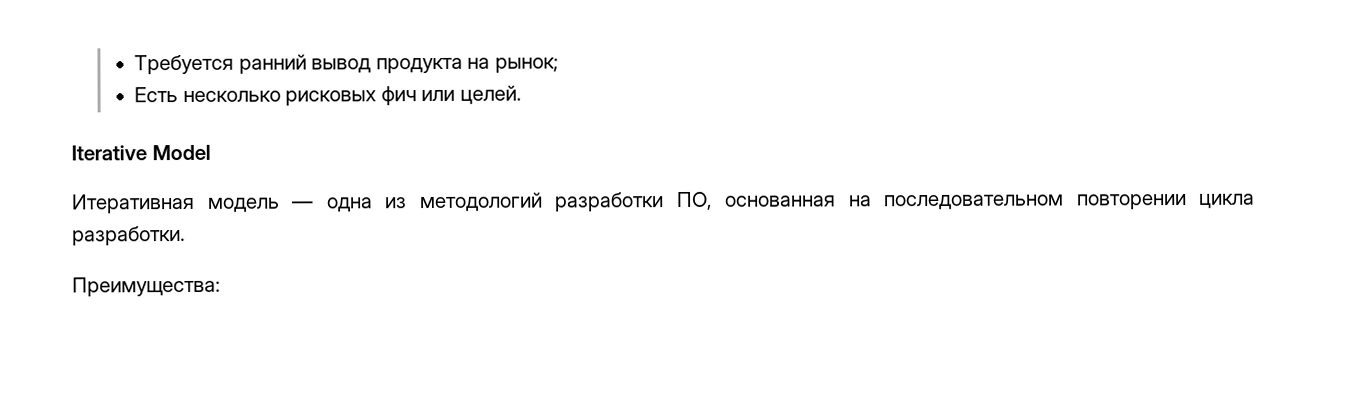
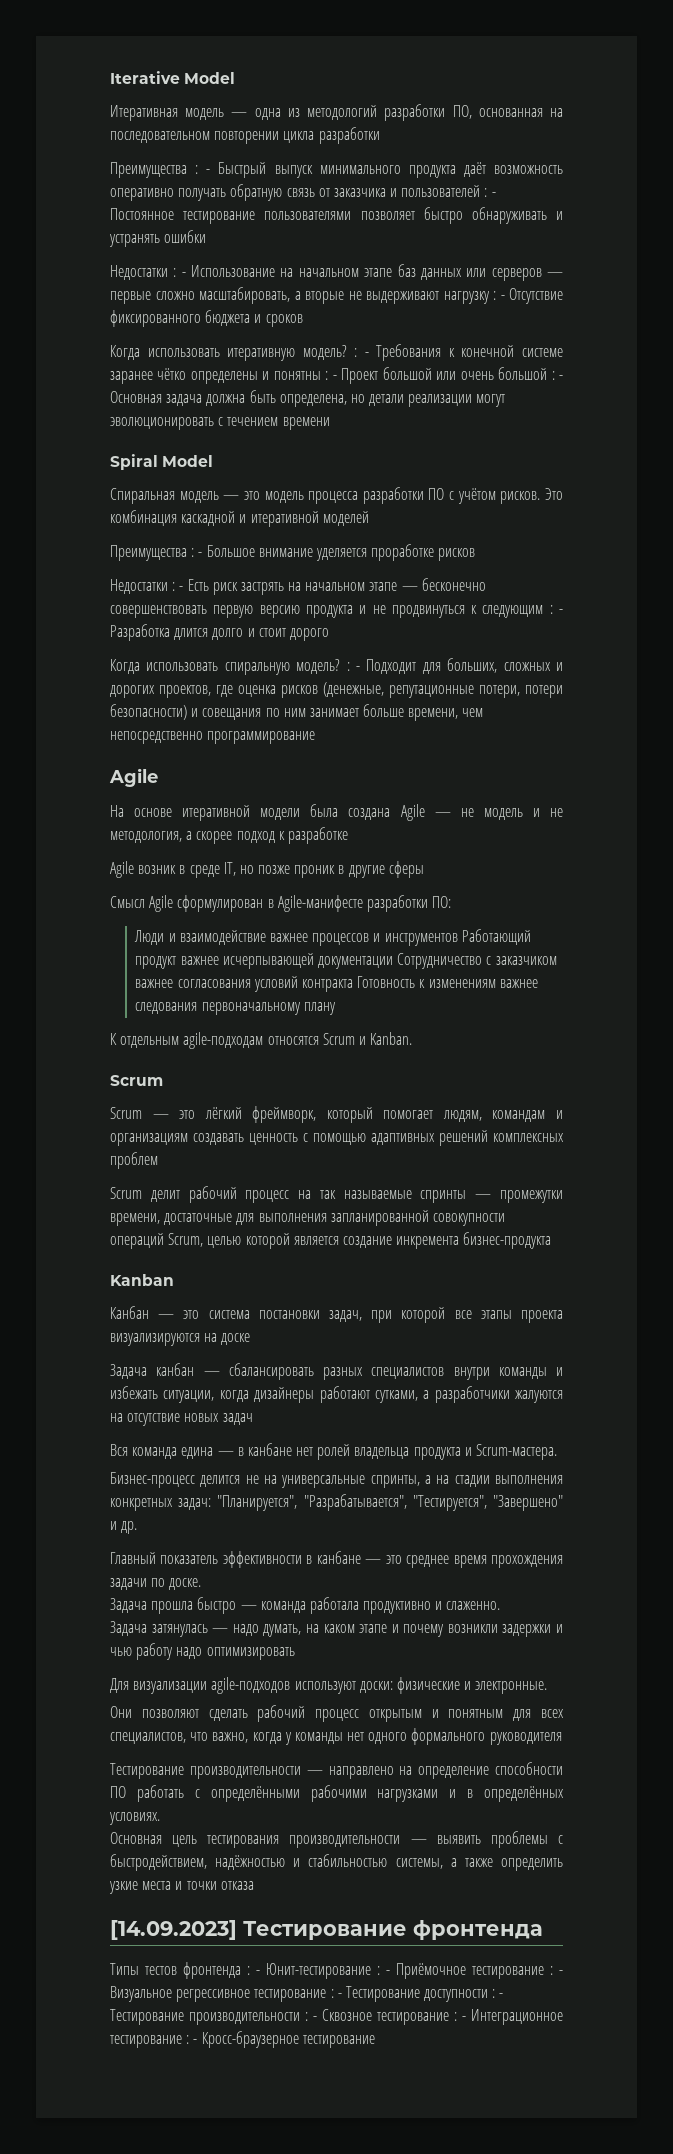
- Требуется ранний вывод продукта на рынок;
- Есть несколько рисковых фич или целей.
- Итеративная модель — одна из методологий разработки ПО, основанная на последовательном повторении цикла разработки.
- Преимущества:
+ Итеративная модель — одна из методологий разработки ПО, основанная на последовательном повторении цикла разработки
+ Преимущества : - Быстрый выпуск минимального продукта даёт возможность оперативно получать обратную связь от заказчика и пользователей : - Постоянное тестирование пользователями позволяет быстро обнаруживать и устранять ошибки
+ Недостатки : - Использование на начальном этапе баз данных или серверов — первые сложно масштабировать, а вторые не выдерживают нагрузку : - Отсутствие фиксированного бюджета и сроков
+ Когда использовать итеративную модель? : - Требования к конечной системе заранее чётко определены и понятны : - Проект большой или очень большой : - Основная задача должна быть определена, но детали реализации могут эволюционировать с течением времени
+ Spiral Model
+ Спиральная модель — это модель процесса разработки ПО с учётом рисков. Это комбинация каскадной и итеративной моделей
+ Преимущества : - Большое внимание уделяется проработке рисков
+ Недостатки : - Есть риск застрять на начальном этапе — бесконечно совершенствовать первую версию продукта и не продвинуться к следующим : - Разработка длится долго и стоит дорого
+ Когда использовать спиральную модель? : - Подходит для больших, сложных и дорогих проектов, где оценка рисков (денежные, репутационные потери, потери безопасности) и совещания по ним занимает больше времени, чем непосредственно программирование
+ Agile
+ На основе итеративной модели была создана Agile — не модель и не методология, а скорее подход к разработке
+ Agile возник в среде IT, но позже проник в другие сферы
+ Смысл Agile сформулирован в Agile-манифесте разработки ПО:
+ Люди и взаимодействие важнее процессов и инструментов Работающий продукт важнее исчерпывающей документации Сотрудничество с заказчиком важнее согласования условий контракта Готовность к изменениям важнее следования первоначальному плану
+ К отдельным agile-подходам относятся Scrum и Kanban.
+ Scrum
+ Scrum — это лёгкий фреймворк, который помогает людям, командам и организациям создавать ценность с помощью адаптивных решений комплексных проблем
+ Scrum делит рабочий процесс на так называемые спринты — промежутки времени, достаточные для выполнения запланированной совокупности операций Scrum, целью которой является создание инкремента бизнес-продукта
+ Kanban
+ Канбан — это система постановки задач, при которой все этапы проекта визуализируются на доске
+ Задача канбан — сбалансировать разных специалистов внутри команды и избежать ситуации, когда дизайнеры работают сутками, а разработчики жалуются на отсутствие новых задач
+ Вся команда едина — в канбане нет ролей владельца продукта и Scrum-мастера.
+ Бизнес-процесс делится не на универсальные спринты, а на стадии выполнения конкретных задач: "Планируется", "Разрабатывается", "Тестируется", "Завершено" и др.
+ Главный показатель эффективности в канбане — это среднее время прохождения задачи по доске.
+ Задача прошла быстро — команда работала продуктивно и слаженно.
+ Задача затянулась — надо думать, на каком этапе и почему возникли задержки и чью работу надо оптимизировать
+ Для визуализации agile-подходов используют доски: физические и электронные.
+ Они позволяют сделать рабочий процесс открытым и понятным для всех специалистов, что важно, когда у команды нет одного формального руководителя
+ Тестирование производительности — направлено на определение способности ПО работать с определёнными рабочими нагрузками и в определённых условиях.
+ Основная цель тестирования производительности — выявить проблемы с быстродействием, надёжностью и стабильностью системы, а также определить узкие места и точки отказа
+ [14.09.2023] Тестирование фронтенда
+ Типы тестов фронтенда : - Юнит-тестирование : - Приёмочное тестирование : - Визуальное регрессивное тестирование : - Тестирование доступности : - Тестирование производительности : - Сквозное тестирование : - Интеграционное тестирование : - Кросс-браузерное тестирование

